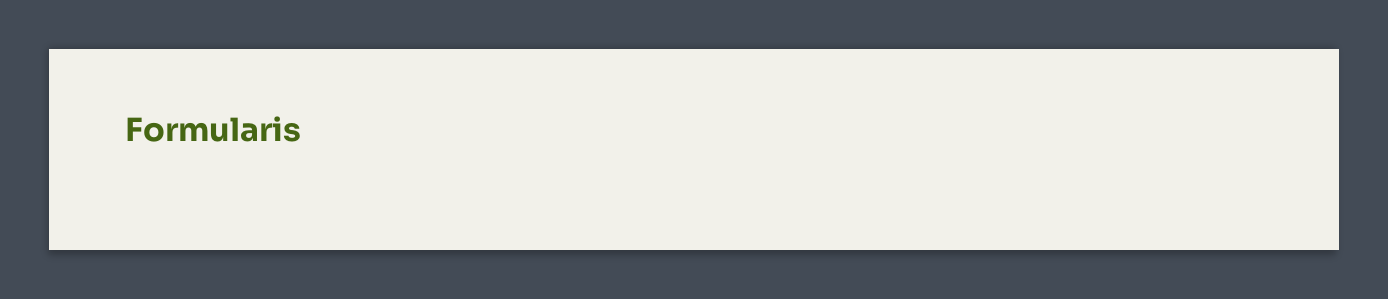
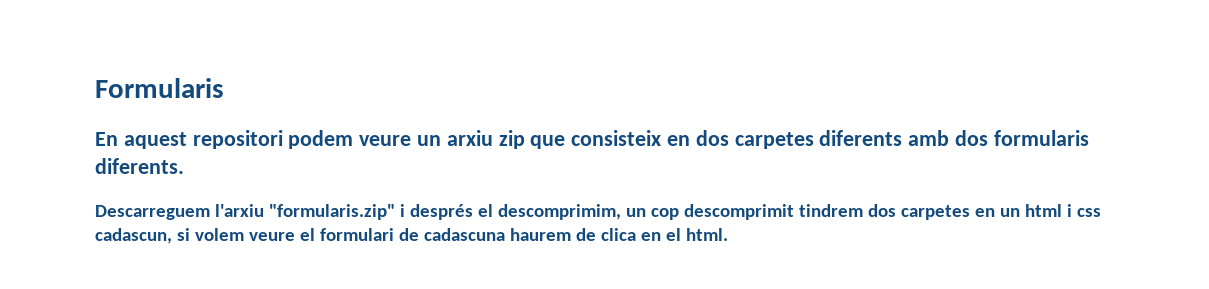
+ En aquest repositori podem veure un arxiu zip que consisteix en dos carpetes diferents amb dos formularis diferents.
+ Descarreguem l'arxiu "formularis.zip" i després el descomprimim, un cop descomprimit tindrem dos carpetes en un html i css cadascun, si volem veure el formulari de cadascuna haurem de clica en el html.

